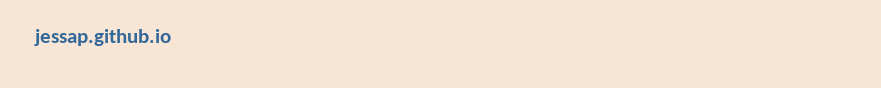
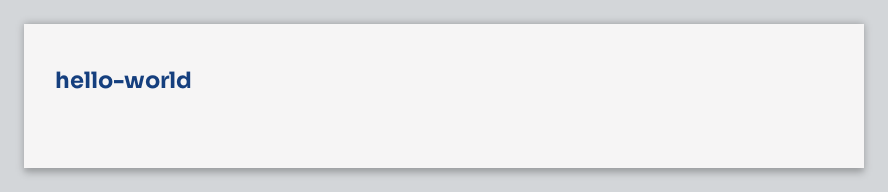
- jessap.github.io
+ hello-world

